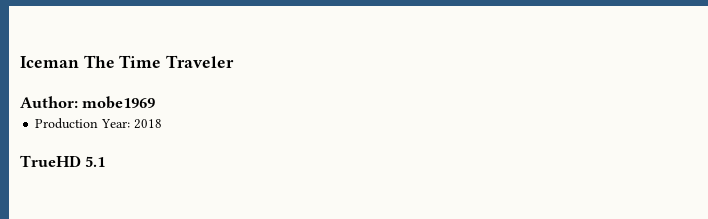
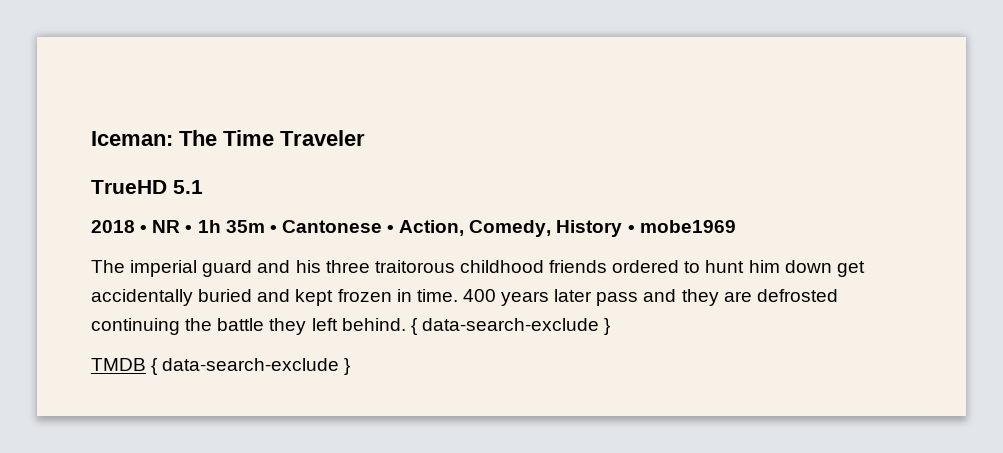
- Iceman The Time Traveler
+ Iceman: The Time Traveler
- Author: mobe1969
- Production Year: 2018
  TrueHD 5.1
+ 2018 • NR • 1h 35m • Cantonese • Action, Comedy, History • mobe1969
+ The imperial guard and his three traitorous childhood friends ordered to hunt him down get accidentally buried and kept frozen in time. 400 years later pass and they are defrosted continuing the battle they left behind. { data-search-exclude }
+ TMDB { data-search-exclude }

